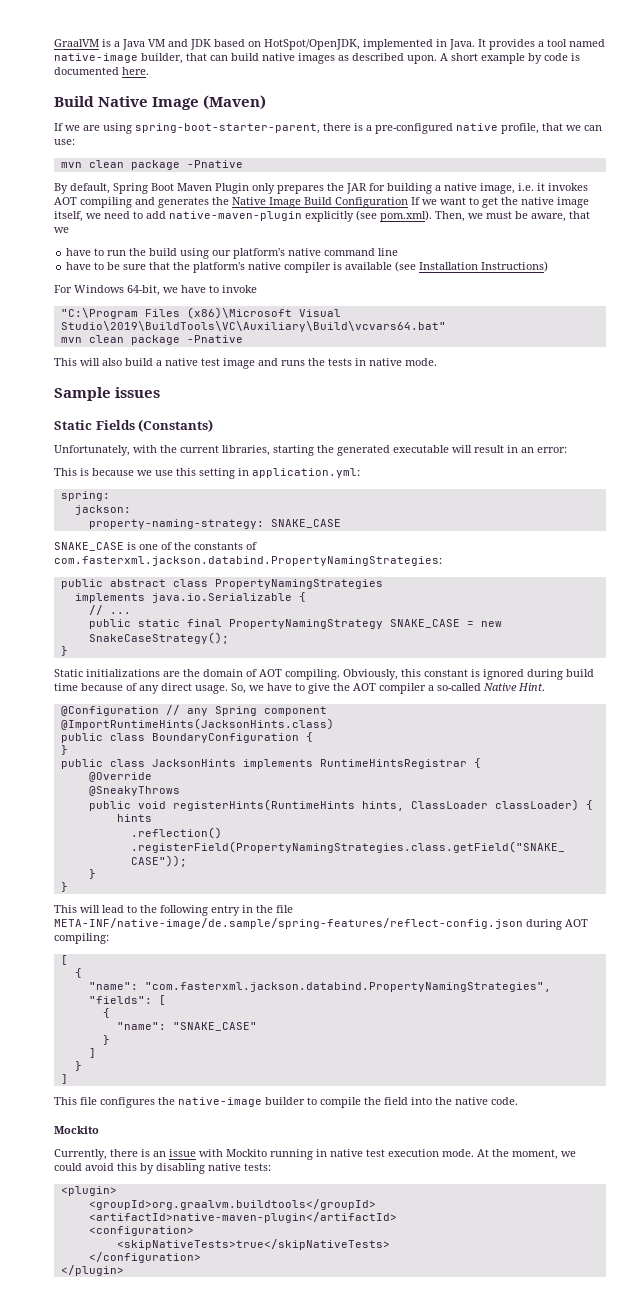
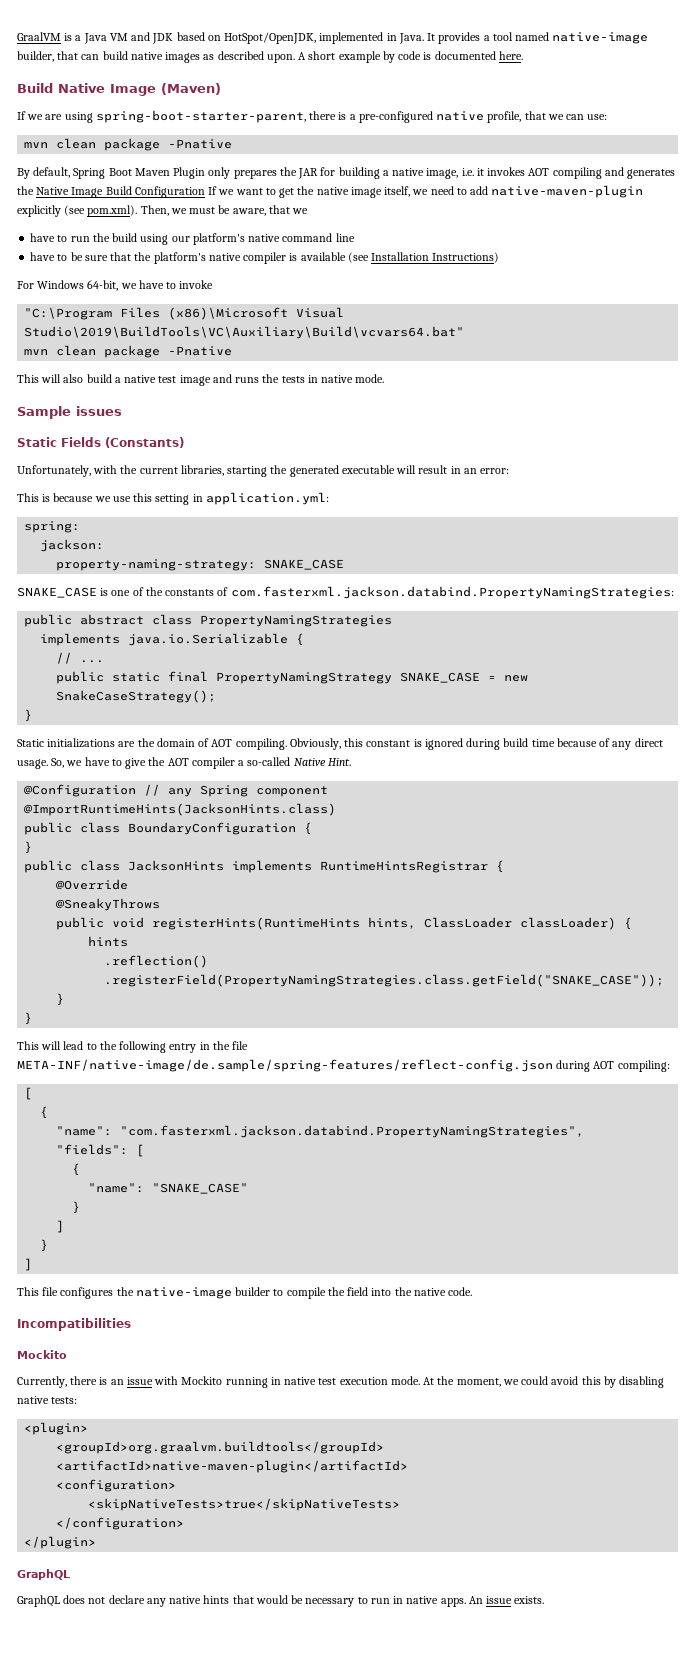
+ Incompatibilities
  </plugin>
+ GraphQL
+ GraphQL does not declare any native hints that would be necessary to run in native apps. An issue exists.

